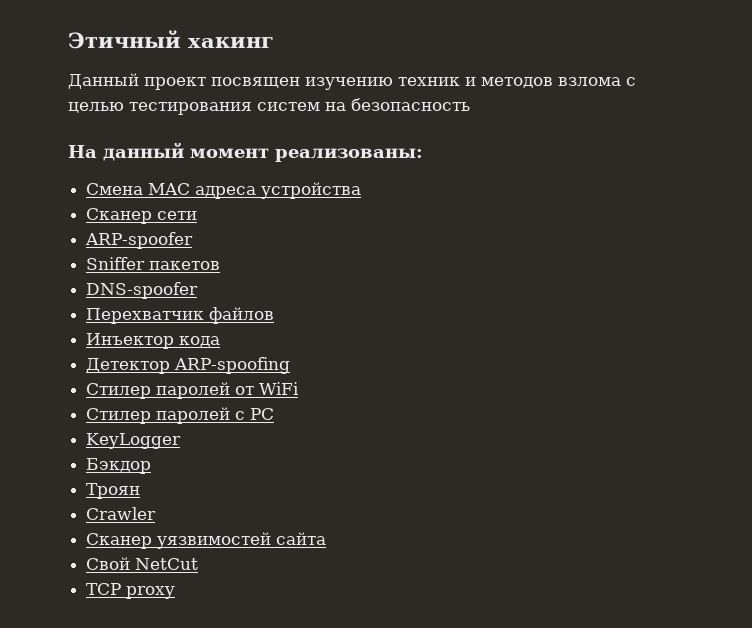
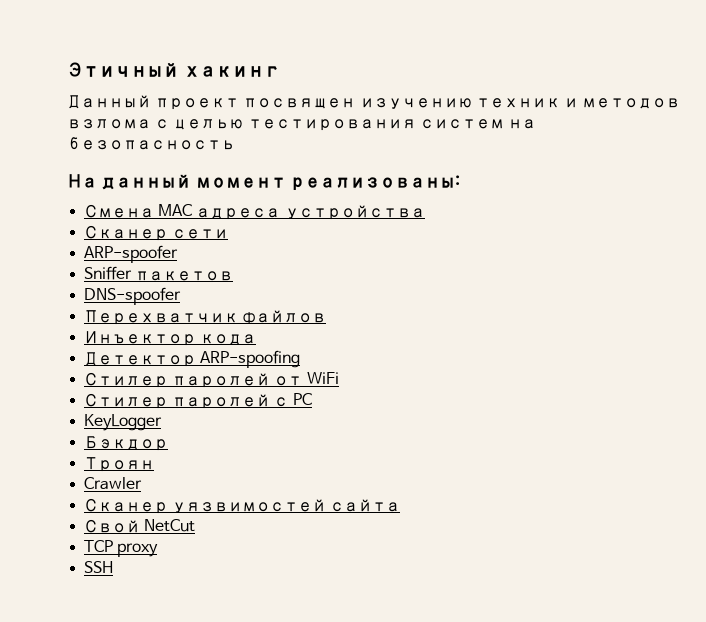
+ SSH

